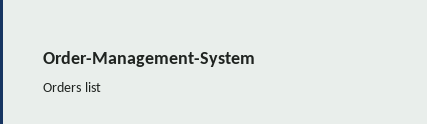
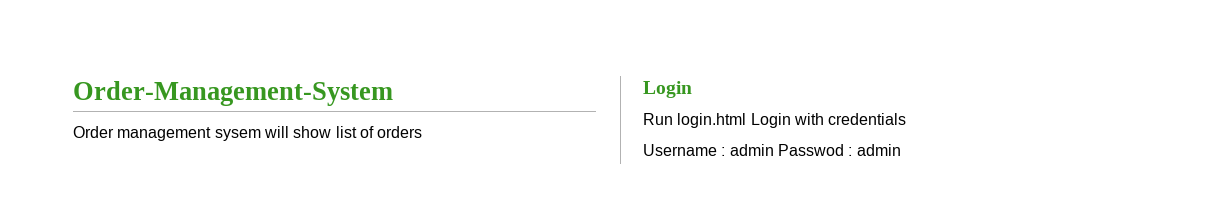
- Orders list
+ Order management sysem will show list of orders
+ Login
+ Run login.html Login with credentials
+ Username : admin Passwod : admin

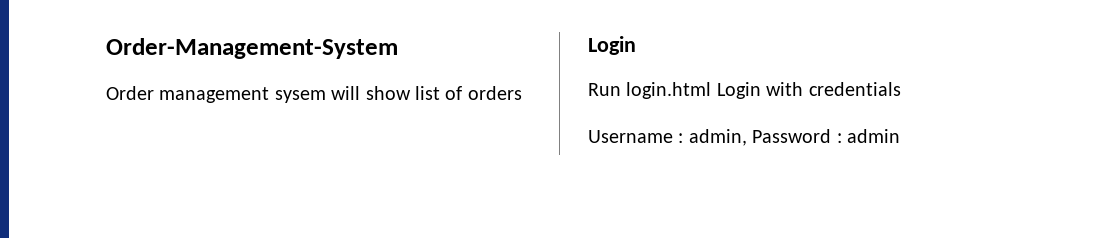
- Username : admin Passwod : admin
+ Username : admin, Password : admin

